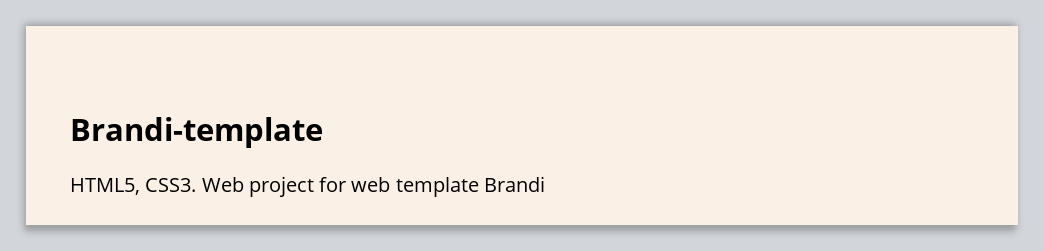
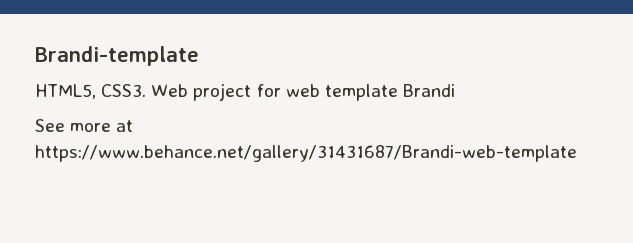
+ See more at https://www.behance.net/gallery/31431687/Brandi-web-template

